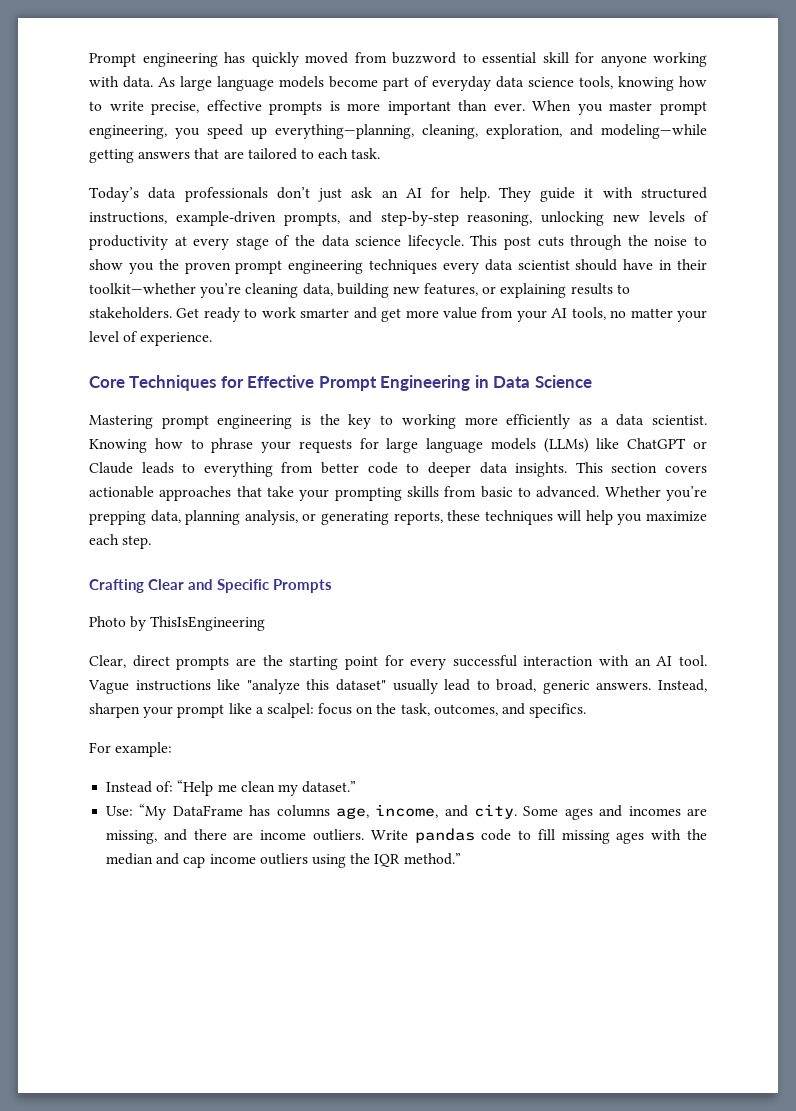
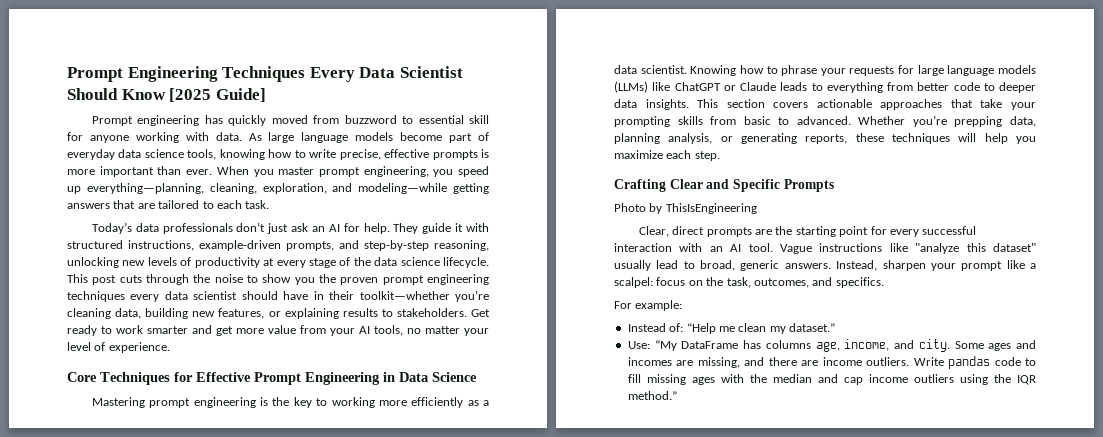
+ Prompt Engineering Techniques Every Data Scientist Should Know [2025 Guide]

